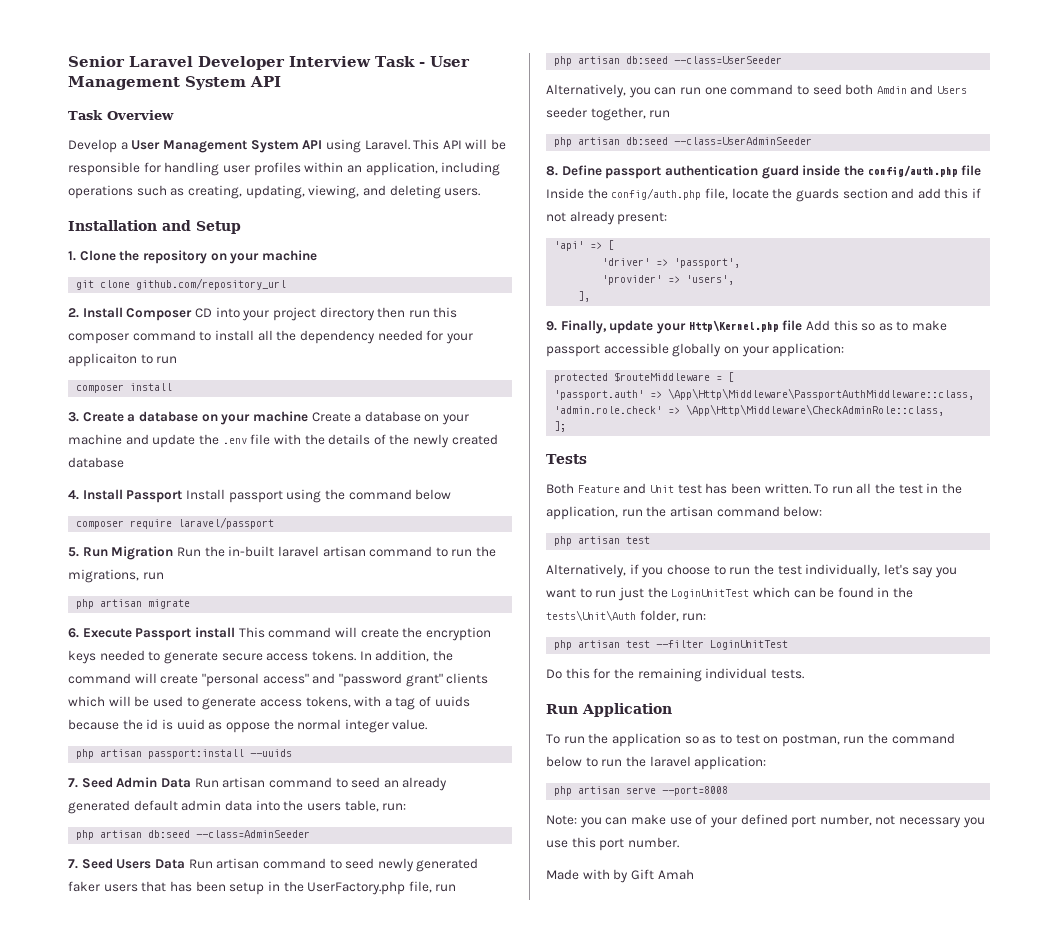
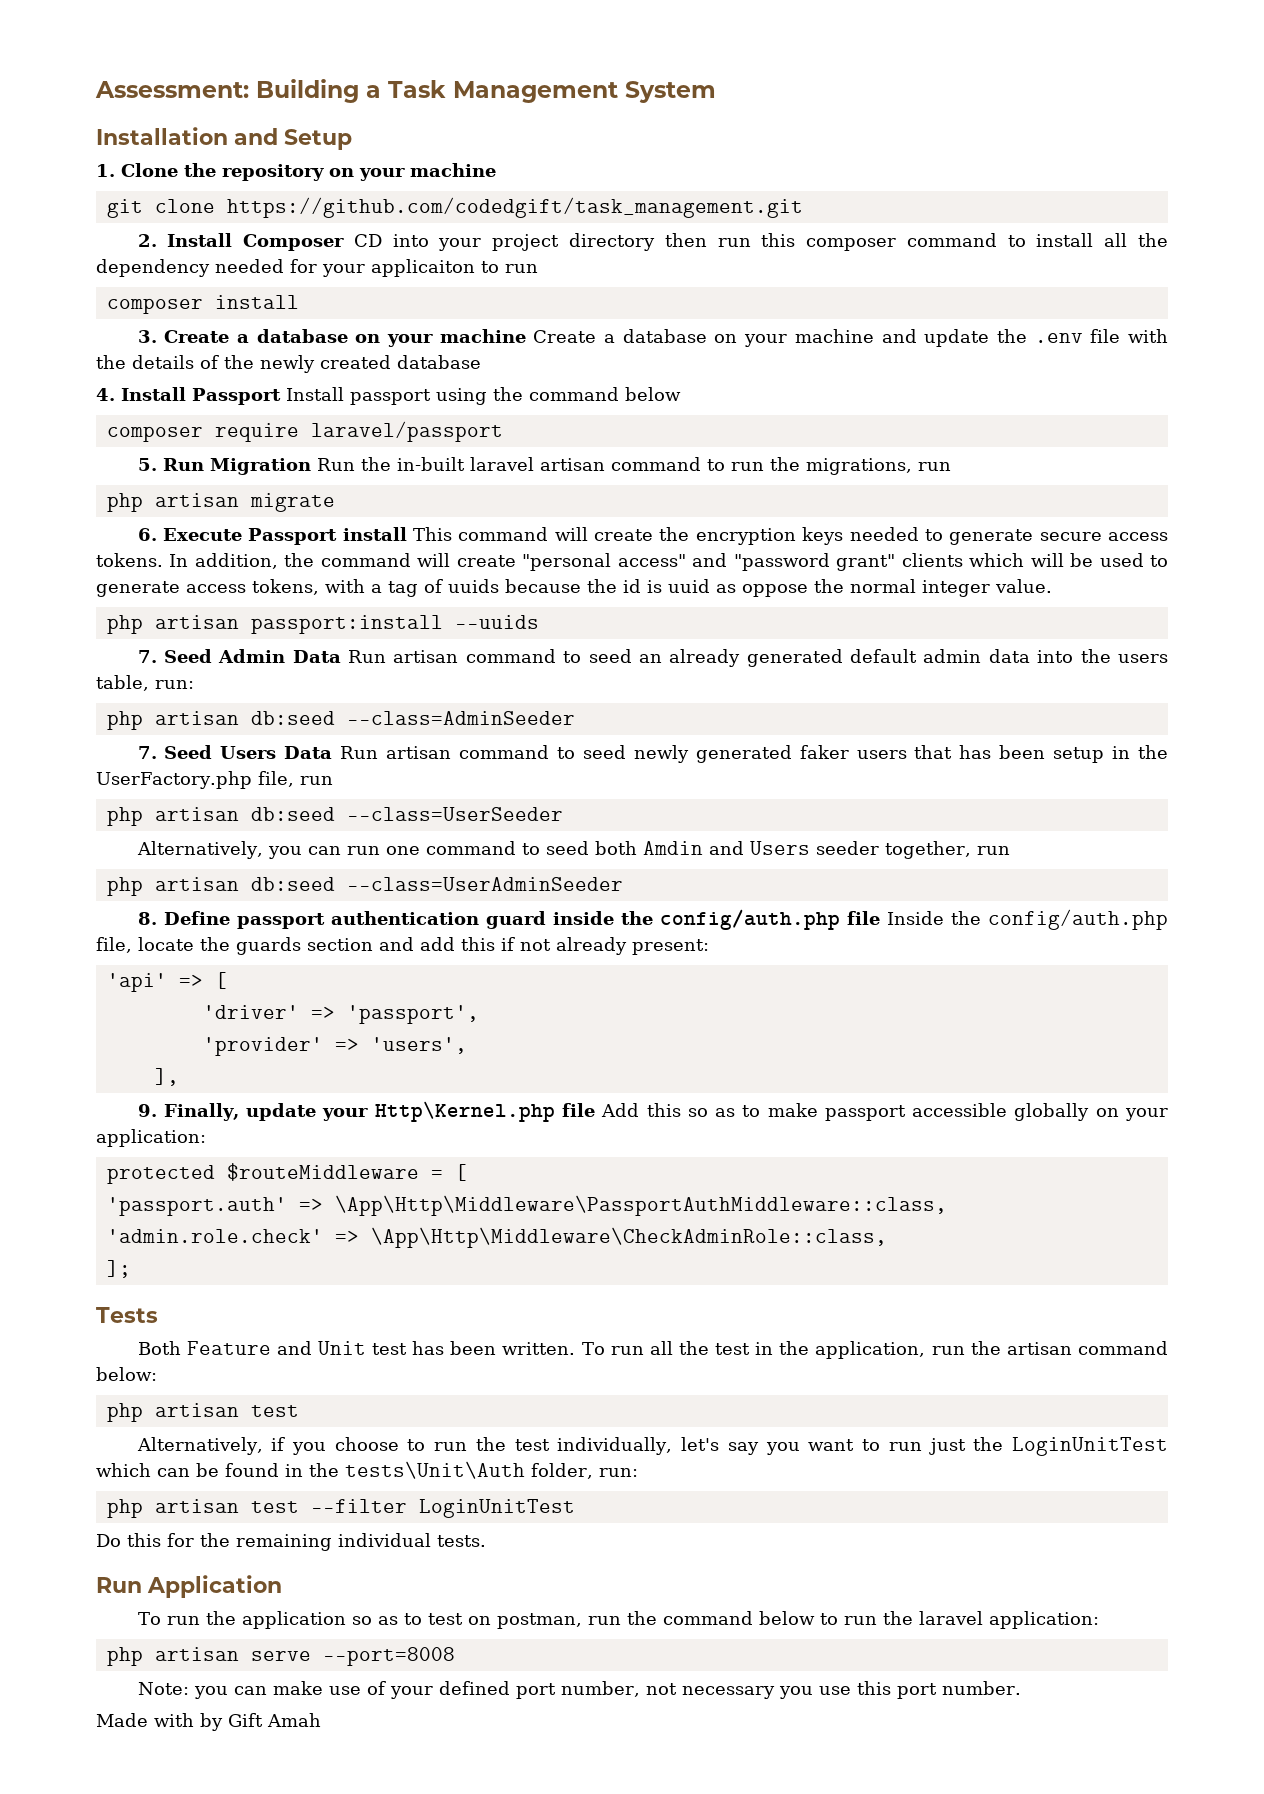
- Senior Laravel Developer Interview Task - User Management System API
- Task Overview
- Develop a User Management System API using Laravel. This API will be responsible for handling user profiles within an application, including operations such as creating, updating, viewing, and deleting users.
+ Assessment: Building a Task Management System
- git clone github.com/repository_url
+ git clone https://github.com/codedgift/task_management.git

